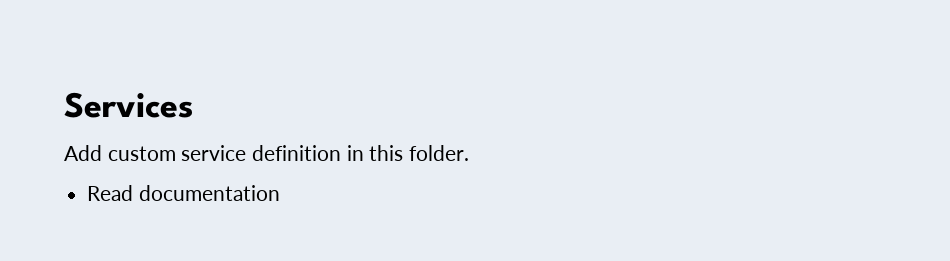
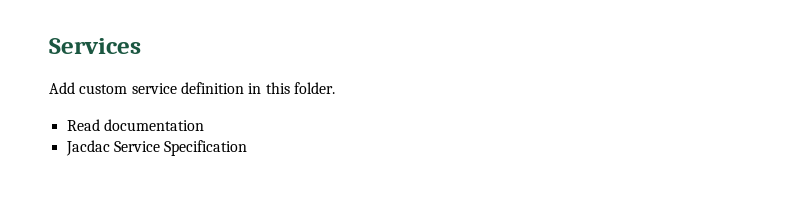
+ Jacdac Service Specification

